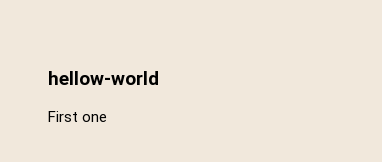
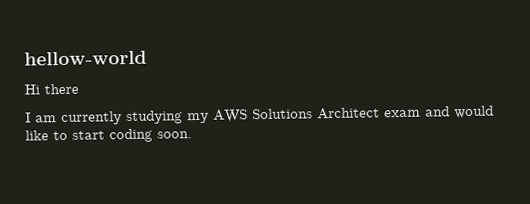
- First one
+ Hi there
+ I am currently studying my AWS Solutions Architect exam and would like to start coding soon.

